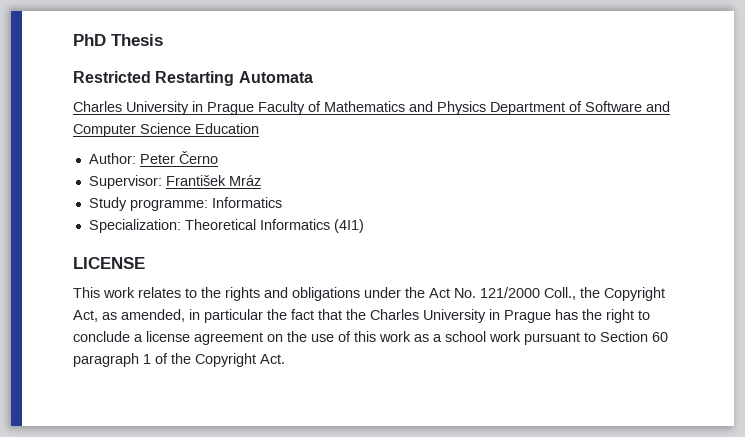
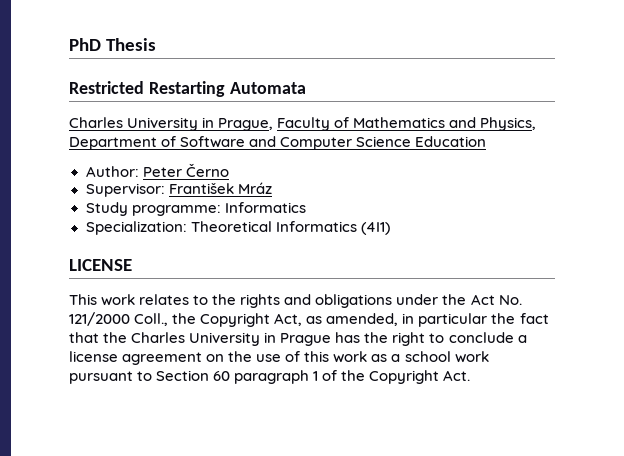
- Charles University in Prague Faculty of Mathematics and Physics Department of Software and Computer Science Education
+ Charles University in Prague, Faculty of Mathematics and Physics, Department of Software and Computer Science Education

